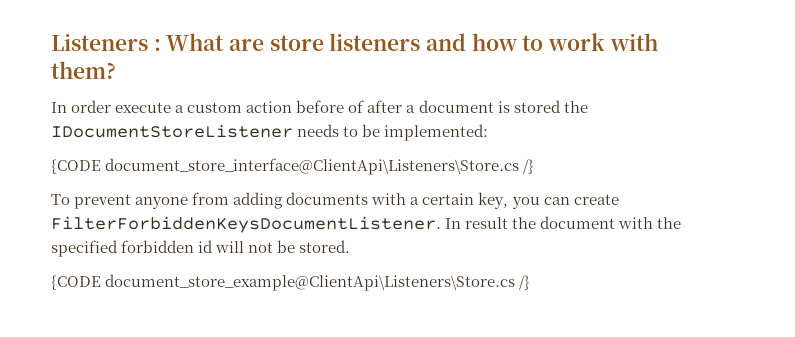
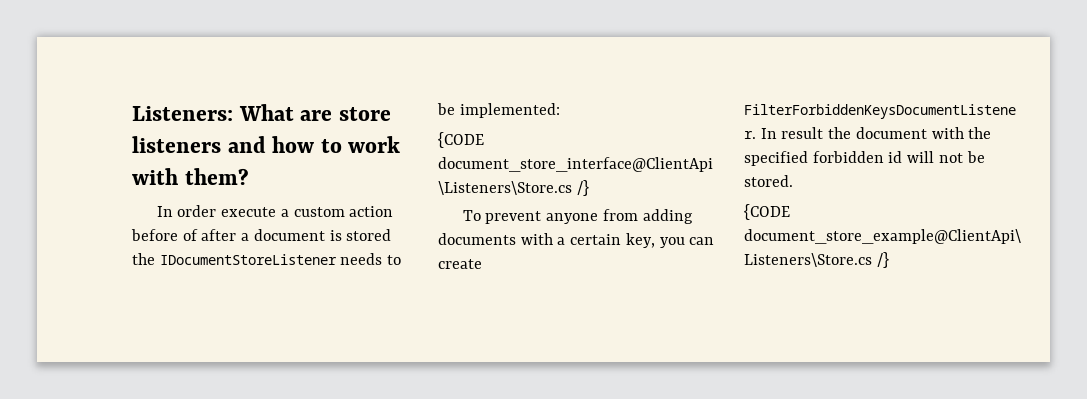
- Listeners : What are store listeners and how to work with them?
+ Listeners: What are store listeners and how to work with them?

